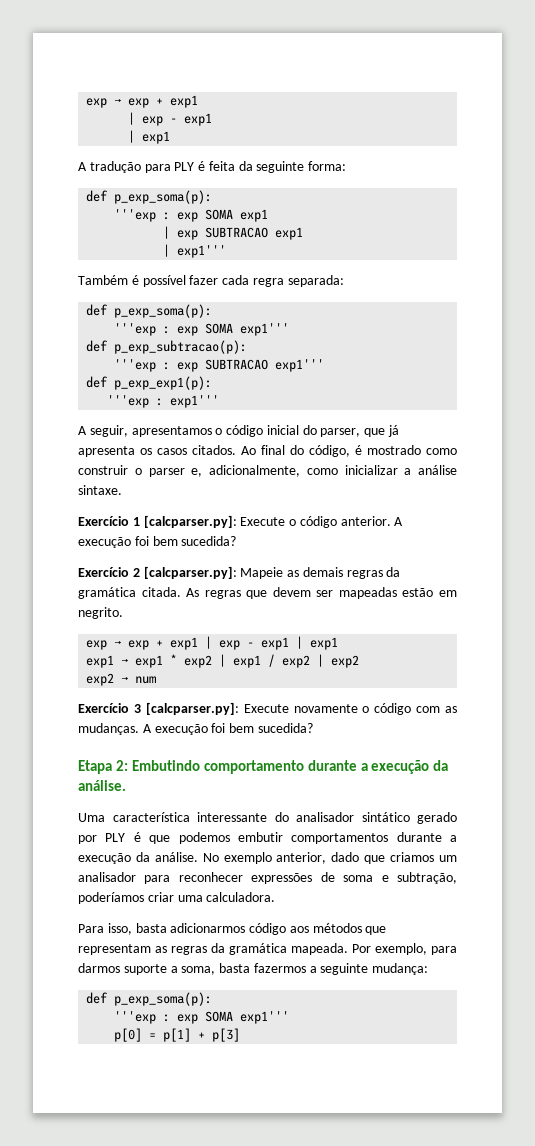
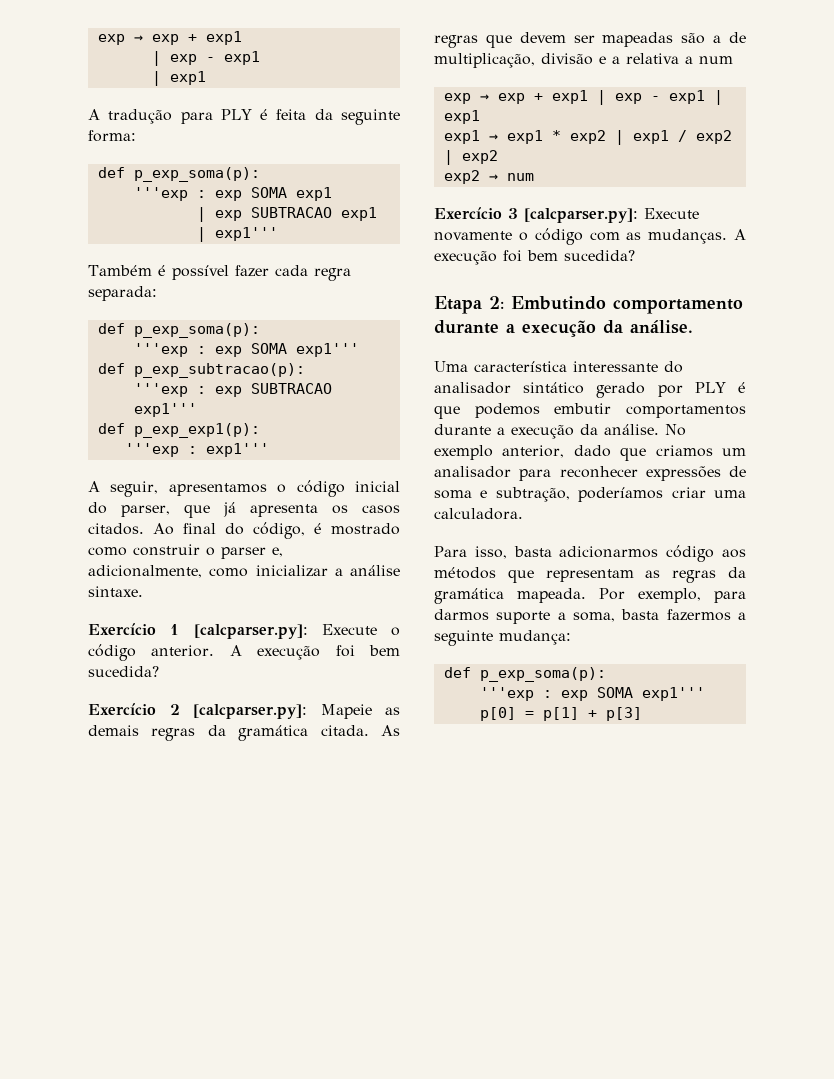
- As regras que devem ser mapeadas estão em negrito.
+ As regras que devem ser mapeadas são a de multiplicação, divisão e a relativa a num

